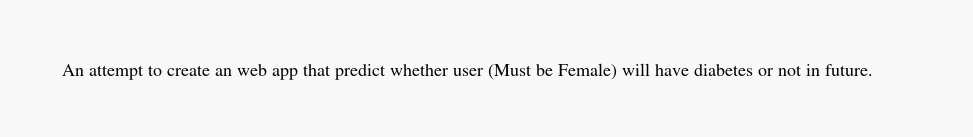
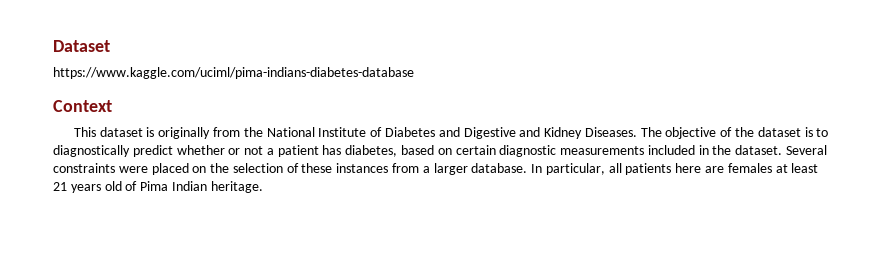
- An attempt to create an web app that predict whether user (Must be Female) will have diabetes or not in future.
+ Dataset
+ https://www.kaggle.com/uciml/pima-indians-diabetes-database
+ Context
+ This dataset is originally from the National Institute of Diabetes and Digestive and Kidney Diseases. The objective of the dataset is to diagnostically predict whether or not a patient has diabetes, based on certain diagnostic measurements included in the dataset. Several constraints were placed on the selection of these instances from a larger database. In particular, all patients here are females at least 21 years old of Pima Indian heritage.

